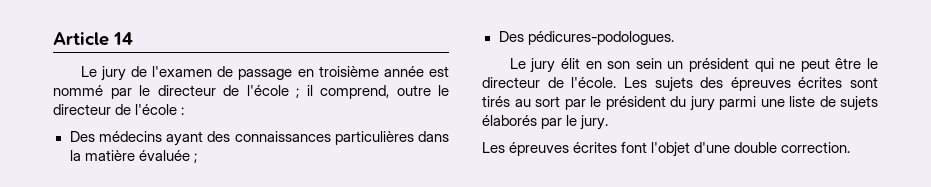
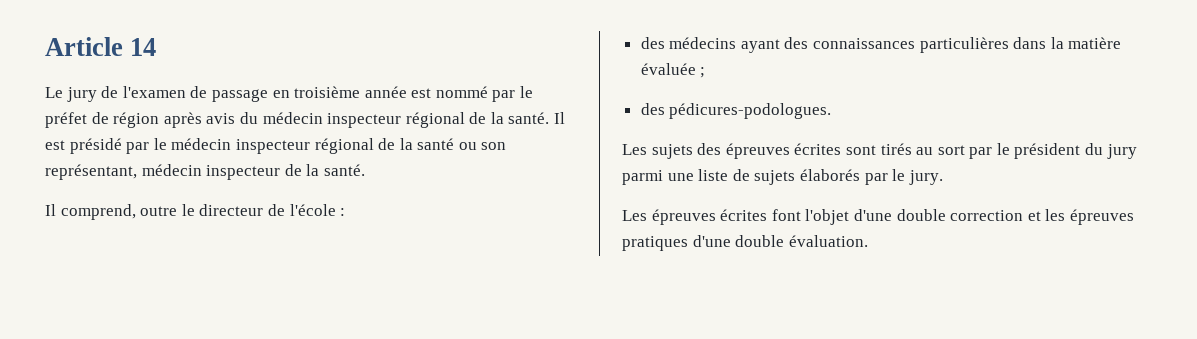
- Le jury de l'examen de passage en troisième année est nommé par le directeur de l'école ; il comprend, outre le directeur de l'école :
+ Le jury de l'examen de passage en troisième année est nommé par le préfet de région après avis du médecin inspecteur régional de la santé. Il est présidé par le médecin inspecteur régional de la santé ou son représentant, médecin inspecteur de la santé.
+ Il comprend, outre le directeur de l'école :
- Des médecins ayant des connaissances particulières dans la matière évaluée ;
+ des médecins ayant des connaissances particulières dans la matière évaluée ;
- Des pédicures-podologues.
+ des pédicures-podologues.
- Le jury élit en son sein un président qui ne peut être le directeur de l'école.
- Les épreuves écrites font l'objet d'une double correction.
+ Les épreuves écrites font l'objet d'une double correction et les épreuves pratiques d'une double évaluation.

